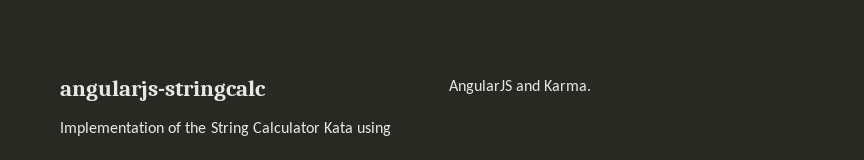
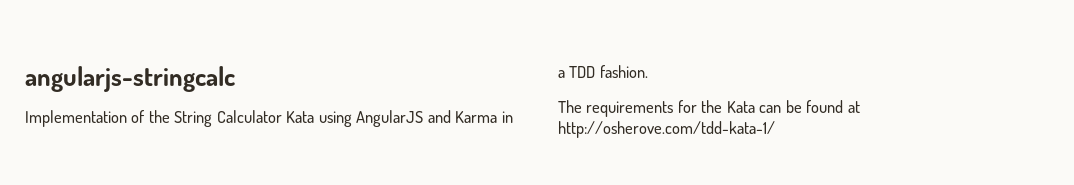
- Implementation of the String Calculator Kata using AngularJS and Karma.
+ Implementation of the String Calculator Kata using AngularJS and Karma in a TDD fashion.
+ The requirements for the Kata can be found at http://osherove.com/tdd-kata-1/

